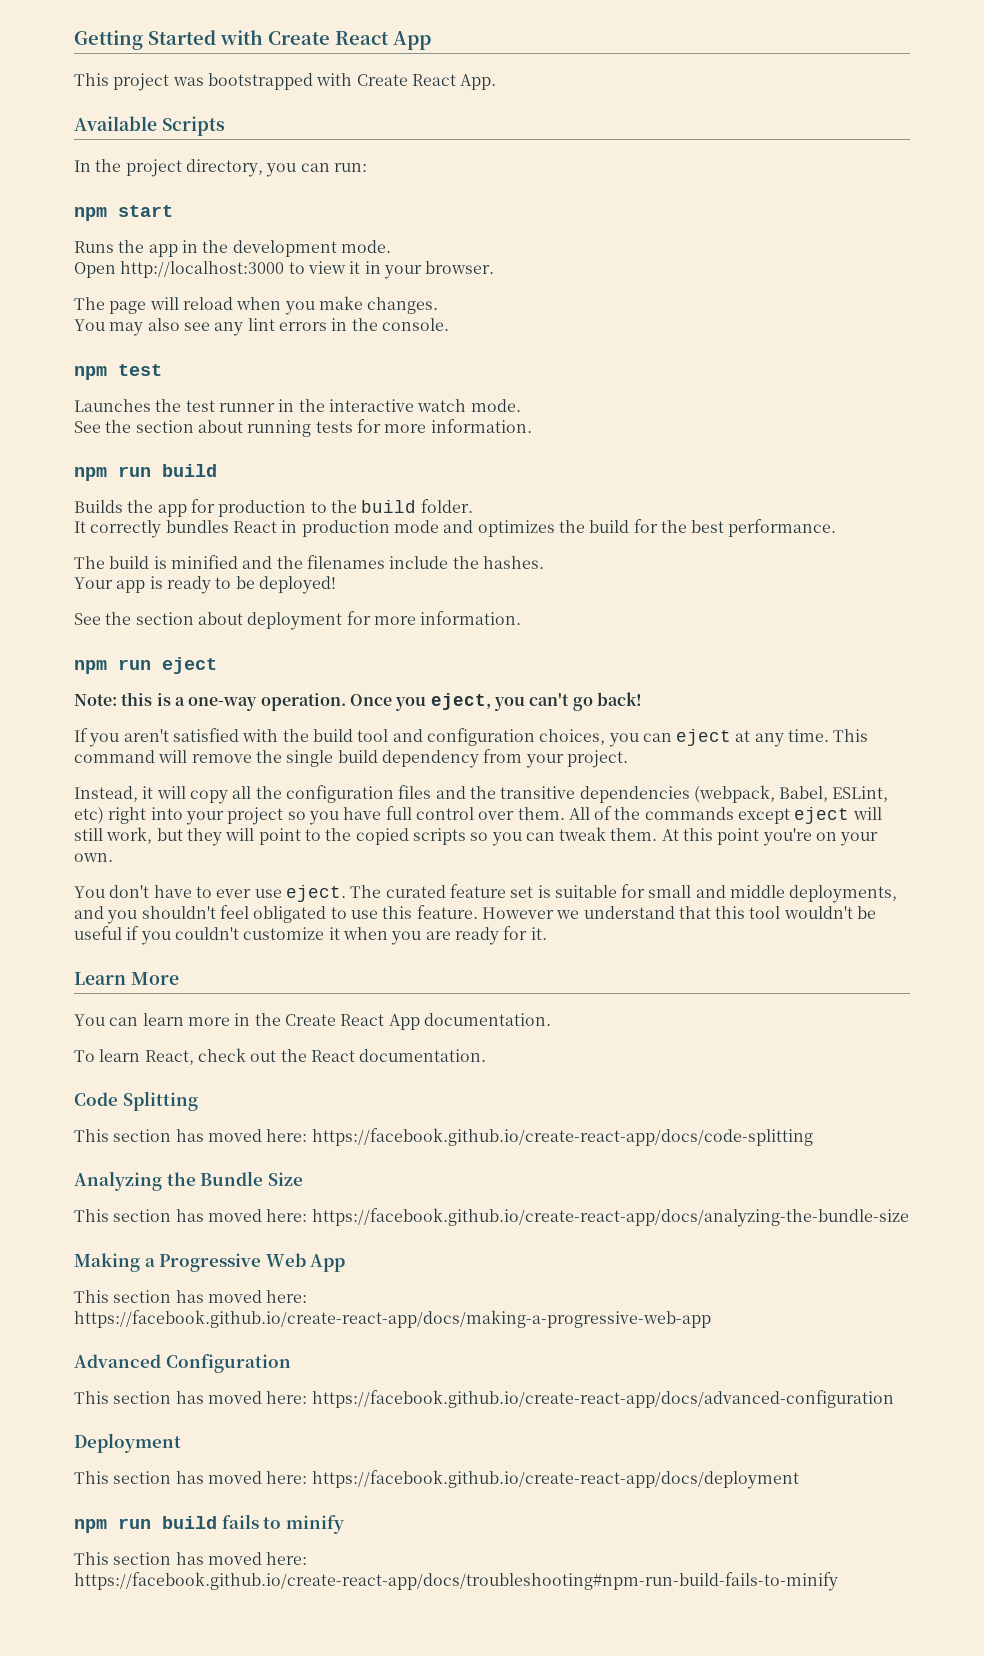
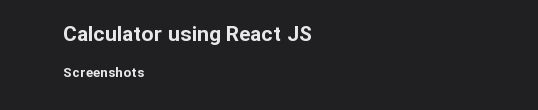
- Getting Started with Create React App
- This project was bootstrapped with Create React App.
- Available Scripts
- In the project directory, you can run:
- npm start
- Runs the app in the development mode.
- Open http://localhost:3000 to view it in your browser.
- The page will reload when you make changes.
- You may also see any lint errors in the console.
- npm test
- Launches the test runner in the interactive watch mode.
- See the section about running tests for more information.
- npm run build
- Builds the app for production to the build folder.
- It correctly bundles React in production mode and optimizes the build for the best performance.
- The build is minified and the filenames include the hashes.
- Your app is ready to be deployed!
- See the section about deployment for more information.
- npm run eject
- Note: this is a one-way operation. Once you eject, you can't go back!
- If you aren't satisfied with the build tool and configuration choices, you can eject at any time. This command will remove the single build dependency from your project.
- Instead, it will copy all the configuration files and the transitive dependencies (webpack, Babel, ESLint, etc) right into your project so you have full control over them. All of the commands except eject will still work, but they will point to the copied scripts so you can tweak them. At this point you're on your own.
- You don't have to ever use eject. The curated feature set is suitable for small and middle deployments, and you shouldn't feel obligated to use this feature. However we understand that this tool wouldn't be useful if you couldn't customize it when you are ready for it.
- Learn More
- You can learn more in the Create React App documentation.
- To learn React, check out the React documentation.
- Code Splitting
- This section has moved here: https://facebook.github.io/create-react-app/docs/code-splitting
- Analyzing the Bundle Size
- This section has moved here: https://facebook.github.io/create-react-app/docs/analyzing-the-bundle-size
- Making a Progressive Web App
- This section has moved here: https://facebook.github.io/create-react-app/docs/making-a-progressive-web-app
- Advanced Configuration
- This section has moved here: https://facebook.github.io/create-react-app/docs/advanced-configuration
- Deployment
- This section has moved here: https://facebook.github.io/create-react-app/docs/deployment
- npm run build fails to minify
- This section has moved here: https://facebook.github.io/create-react-app/docs/troubleshooting#npm-run-build-fails-to-minify
+ Calculator using React JS
+ Screenshots

